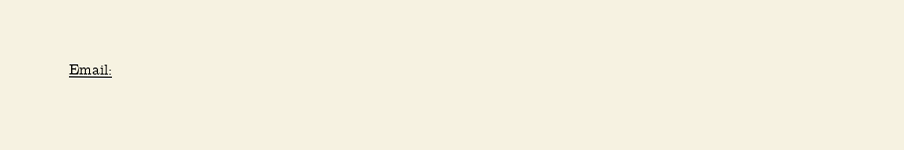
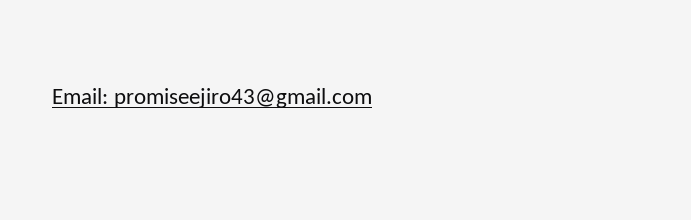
- Email:
+ Email: promiseejiro43@gmail.com

